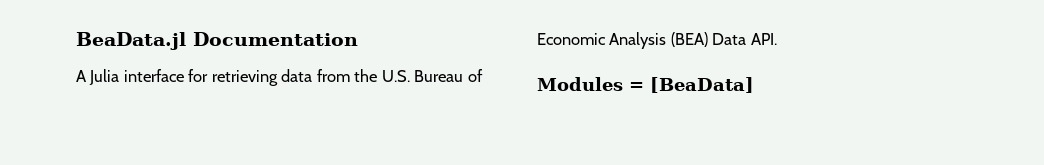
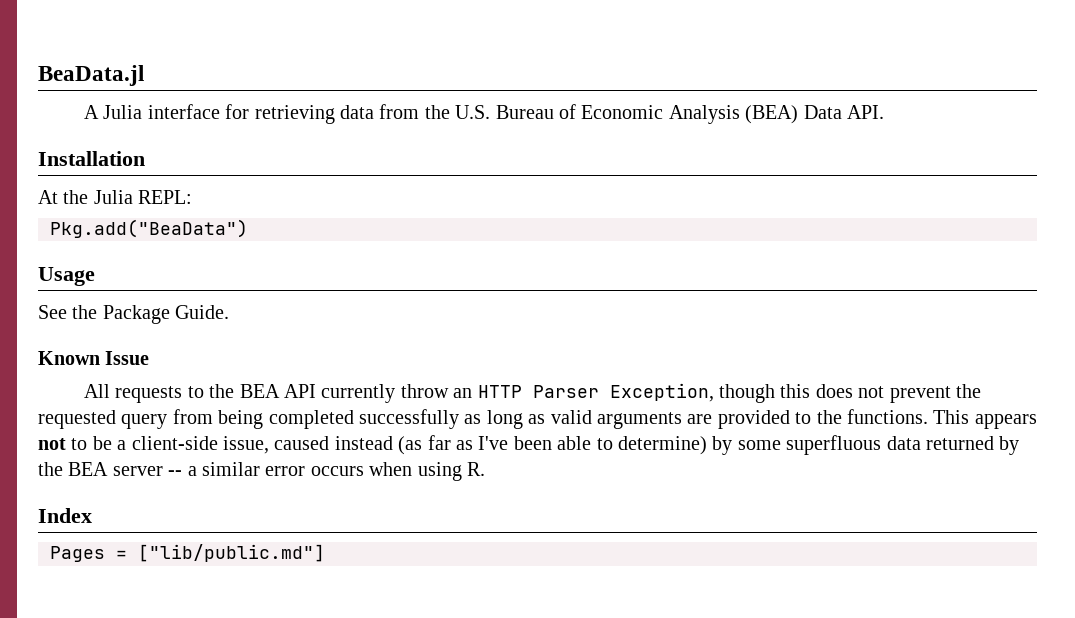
- BeaData.jl Documentation
+ BeaData.jl
- Modules = [BeaData]
+ Installation
+ At the Julia REPL:
+ Pkg.add("BeaData")
+ Usage
+ See the Package Guide.
+ Known Issue
+ All requests to the BEA API currently throw an HTTP Parser Exception, though this does not prevent the requested query from being completed successfully as long as valid arguments are provided to the functions. This appears not to be a client-side issue, caused instead (as far as I've been able to determine) by some superfluous data returned by the BEA server -- a similar error occurs when using R.
+ Index
+ Pages = ["lib/public.md"]

